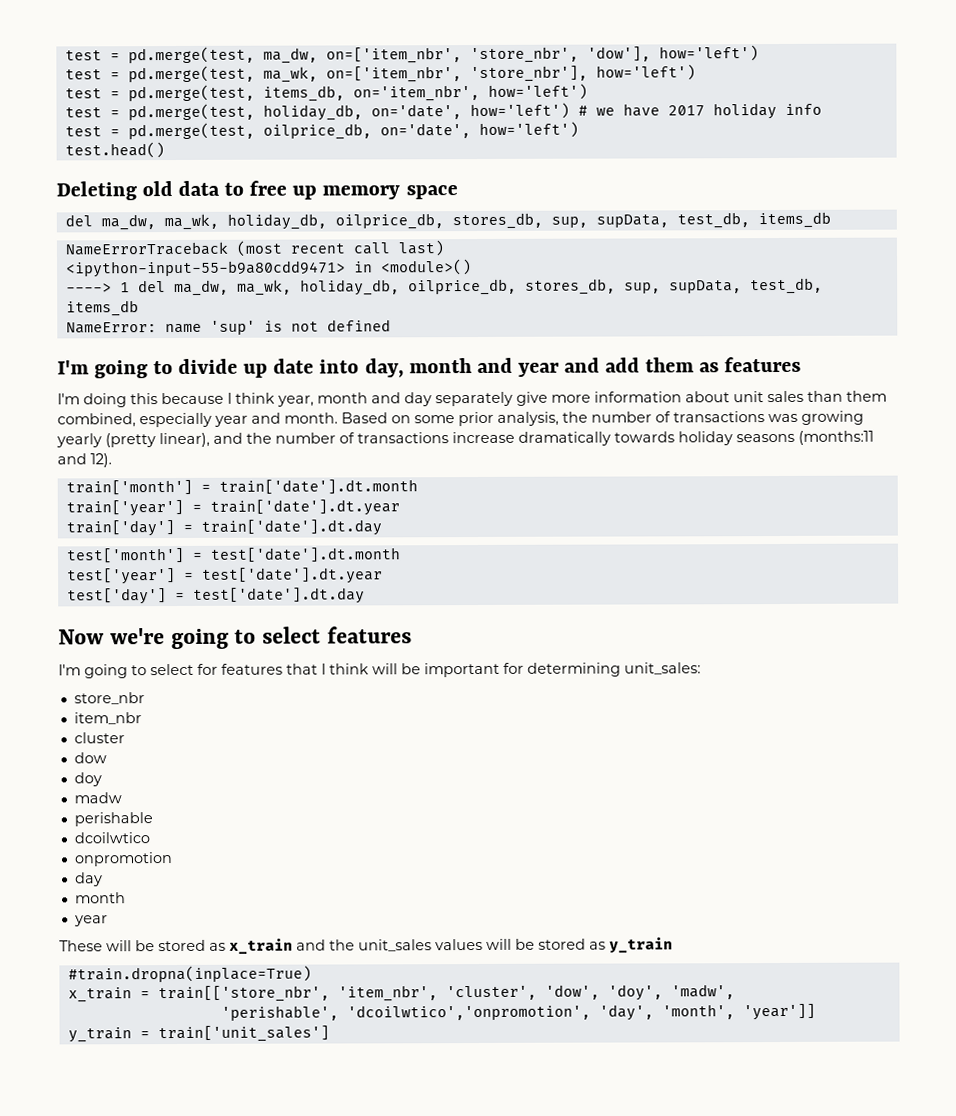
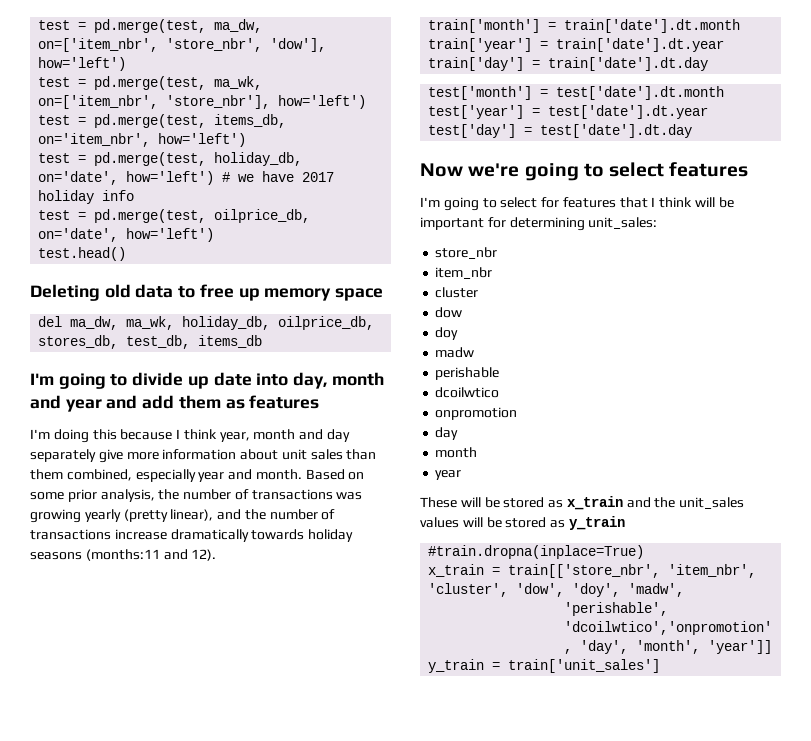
  Deleting old data to free up memory space
- del ma_dw, ma_wk, holiday_db, oilprice_db, stores_db, sup, supData, test_db, items_db
- NameErrorTraceback (most recent call last)
- <ipython-input-55-b9a80cdd9471> in <module>()
- ----> 1 del ma_dw, ma_wk, holiday_db, oilprice_db, stores_db, sup, supData, test_db, items_db
- NameError: name 'sup' is not defined
+ del ma_dw, ma_wk, holiday_db, oilprice_db, stores_db, test_db, items_db

